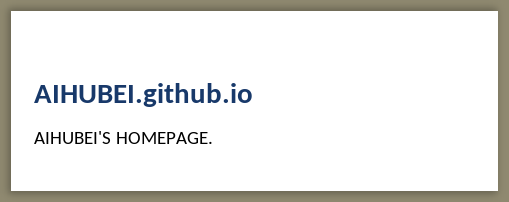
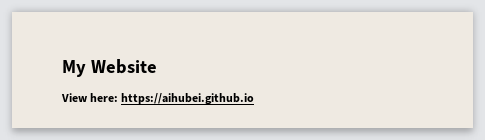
- AIHUBEI.github.io
- AIHUBEI'S HOMEPAGE.
+ My Website
+ View here: https://aihubei.github.io

